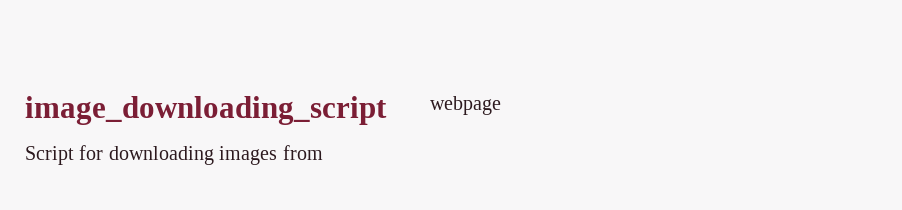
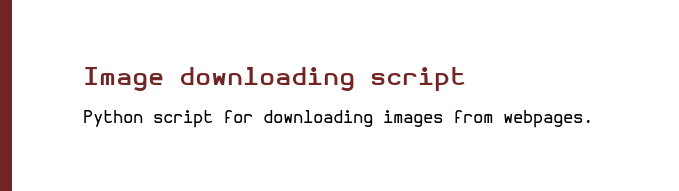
- image_downloading_script
- Script for downloading images from webpage
+ Image downloading script
+ Python script for downloading images from webpages.

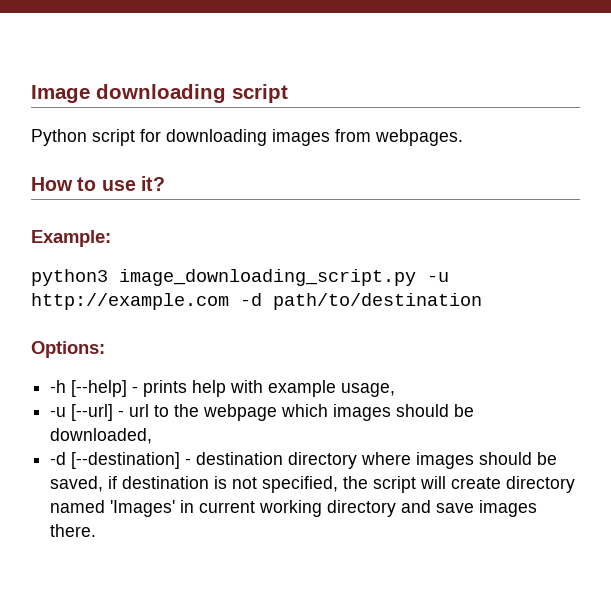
+ How to use it?
+ Example:
+ python3 image_downloading_script.py -u http://example.com -d path/to/destination
+ Options:
+ -h [--help] - prints help with example usage,
+ -u [--url] - url to the webpage which images should be downloaded,
+ -d [--destination] - destination directory where images should be saved, if destination is not specified, the script will create directory named 'Images' in current working directory and save images there.

